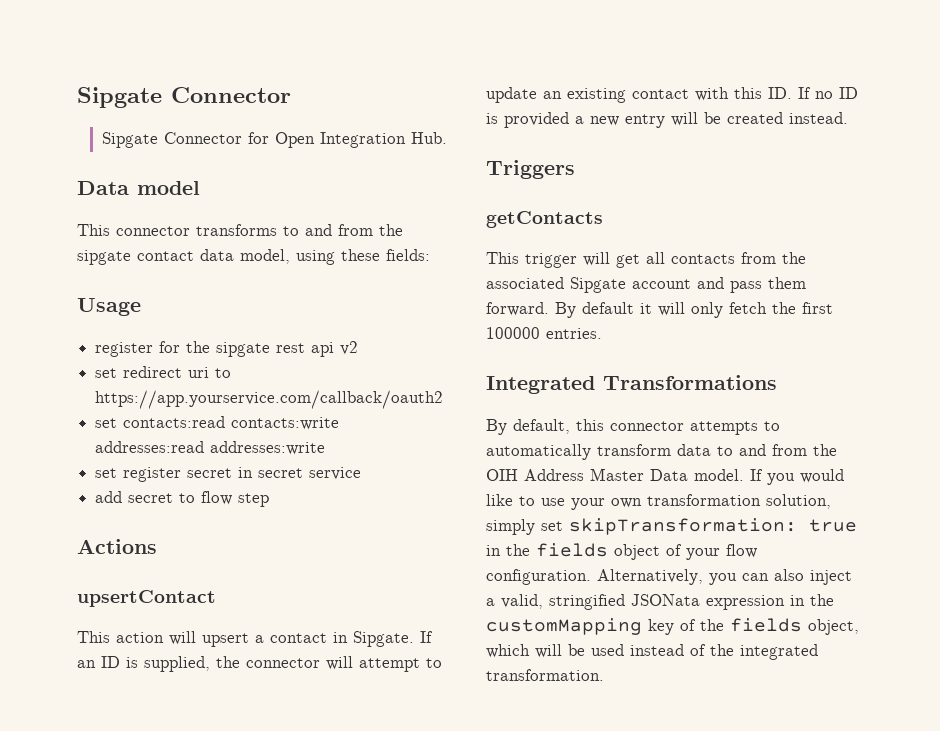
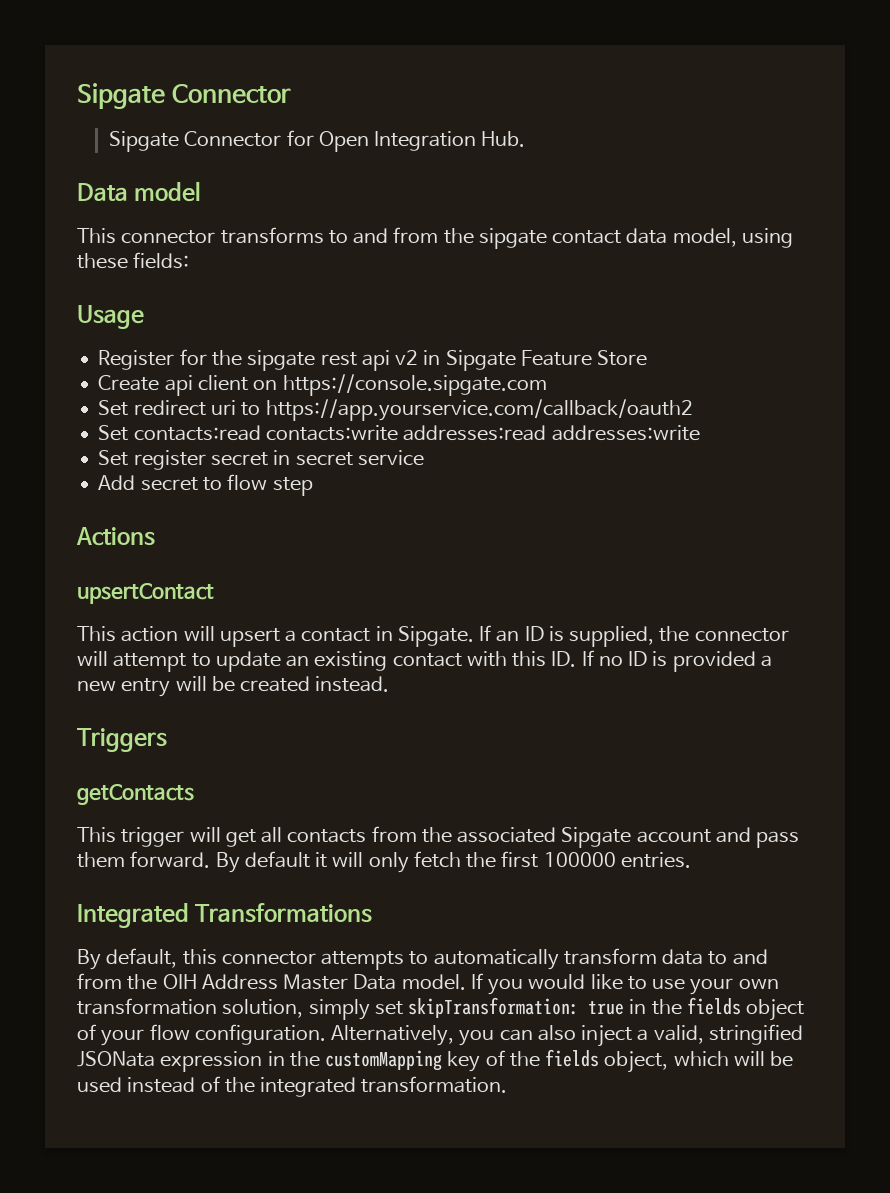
- register for the sipgate rest api v2
- set redirect uri to https://app.yourservice.com/callback/oauth2
+ Register for the sipgate rest api v2 in Sipgate Feature Store
+ Create api client on https://console.sipgate.com
+ Set redirect uri to https://app.yourservice.com/callback/oauth2
- set contacts:read contacts:write addresses:read addresses:write
+ Set contacts:read contacts:write addresses:read addresses:write
- set register secret in secret service
+ Set register secret in secret service
- add secret to flow step
+ Add secret to flow step

